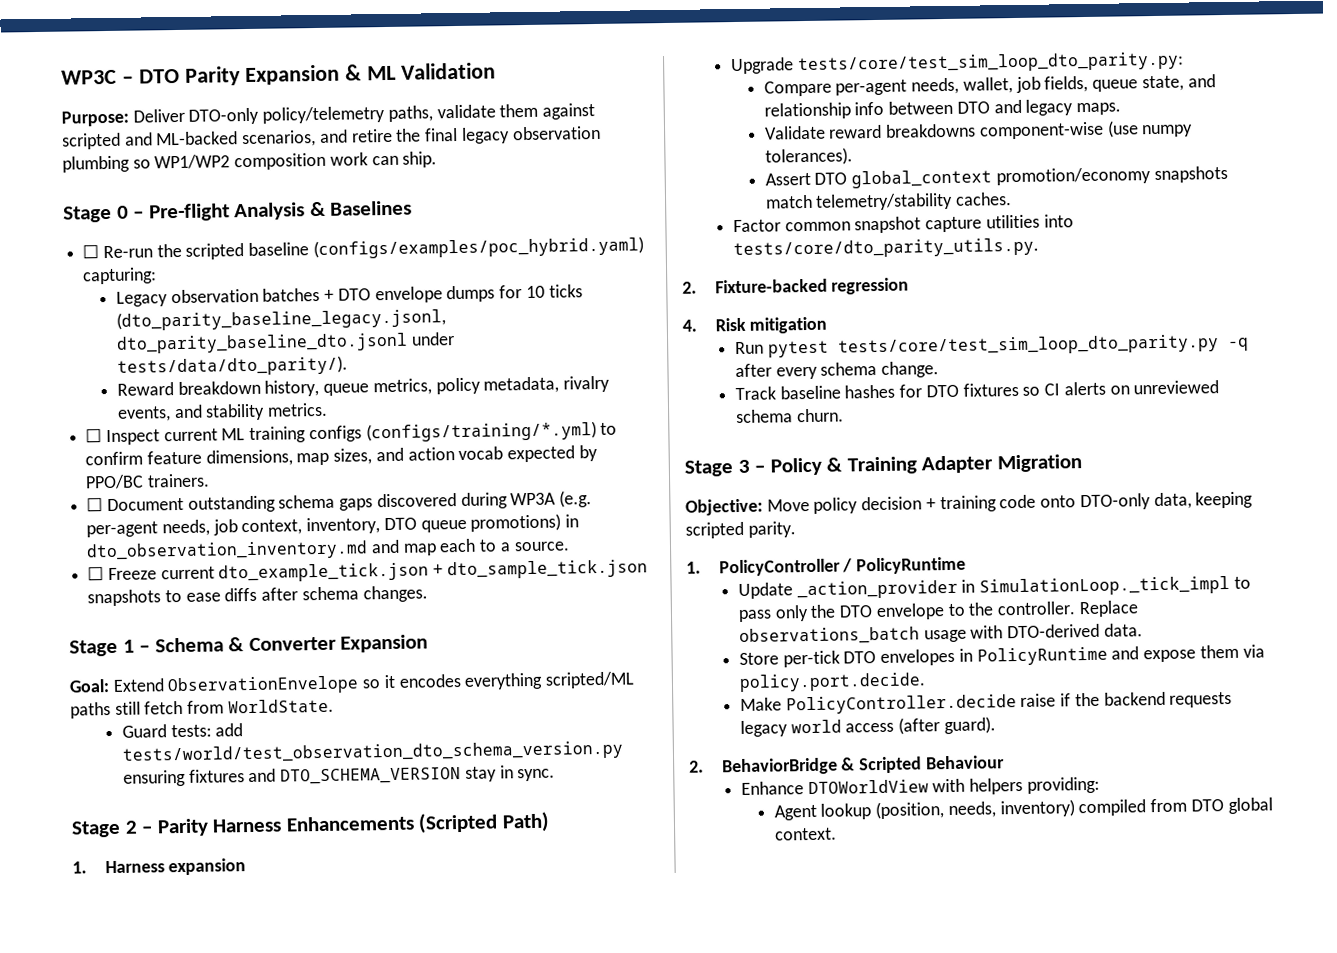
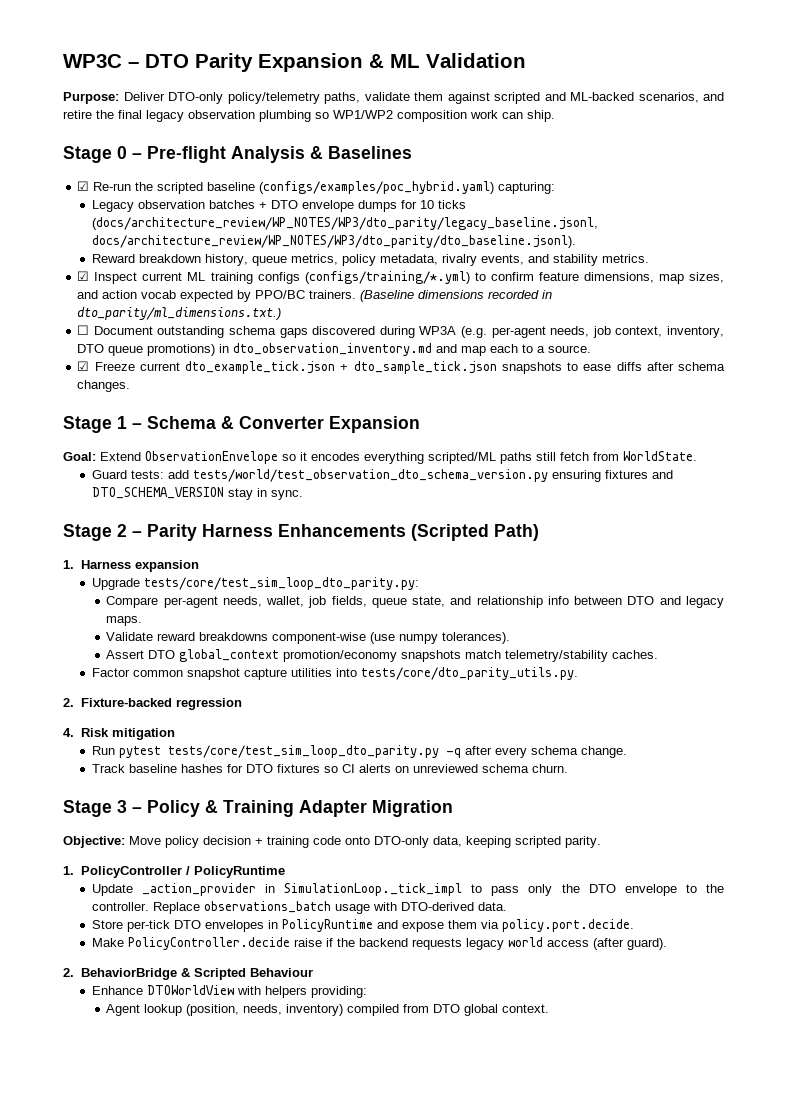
- ☐ Re-run the scripted baseline (configs/examples/poc_hybrid.yaml) capturing:
+ ☑ Re-run the scripted baseline (configs/examples/poc_hybrid.yaml) capturing:
- Legacy observation batches + DTO envelope dumps for 10 ticks (dto_parity_baseline_legacy.jsonl, dto_parity_baseline_dto.jsonl under tests/data/dto_parity/).
+ Legacy observation batches + DTO envelope dumps for 10 ticks (docs/architecture_review/WP_NOTES/WP3/dto_parity/legacy_baseline.jsonl, docs/architecture_review/WP_NOTES/WP3/dto_parity/dto_baseline.jsonl).
- ☐ Inspect current ML training configs (configs/training/*.yml) to confirm feature dimensions, map sizes, and action vocab expected by PPO/BC trainers.
+ ☑ Inspect current ML training configs (configs/training/*.yml) to confirm feature dimensions, map sizes, and action vocab expected by PPO/BC trainers. (Baseline dimensions recorded in dto_parity/ml_dimensions.txt.)
- ☐ Freeze current dto_example_tick.json + dto_sample_tick.json snapshots to ease diffs after schema changes.
+ ☑ Freeze current dto_example_tick.json + dto_sample_tick.json snapshots to ease diffs after schema changes.

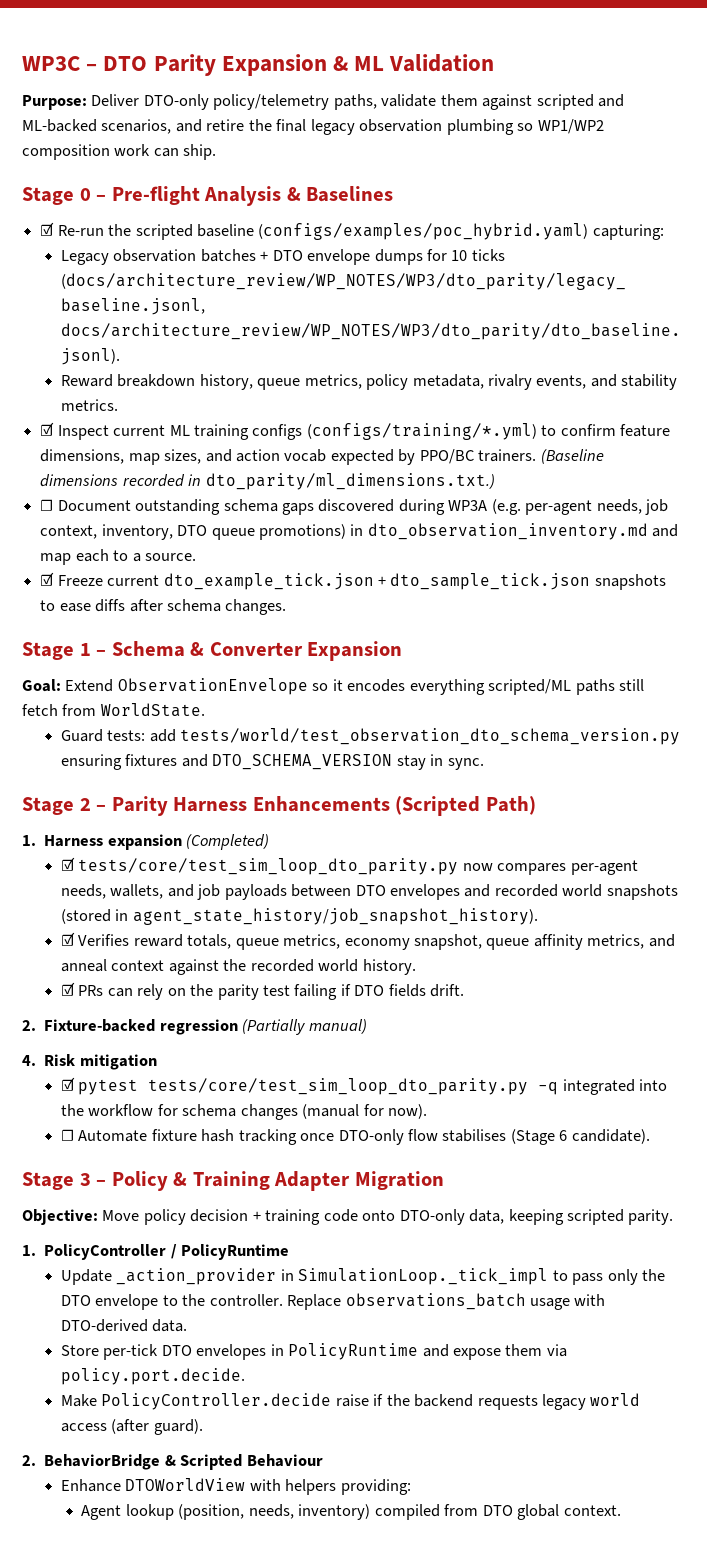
- 1. Harness expansion
- Upgrade tests/core/test_sim_loop_dto_parity.py:
- Compare per-agent needs, wallet, job fields, queue state, and relationship info between DTO and legacy maps.
- Validate reward breakdowns component-wise (use numpy tolerances).
- Assert DTO global_context promotion/economy snapshots match telemetry/stability caches.
- Factor common snapshot capture utilities into tests/core/dto_parity_utils.py.
+ 1. Harness expansion (Completed)
+ ☑ tests/core/test_sim_loop_dto_parity.py now compares per-agent needs, wallets, and job payloads between DTO envelopes and recorded world snapshots (stored in agent_state_history/job_snapshot_history).
+ ☑ Verifies reward totals, queue metrics, economy snapshot, queue affinity metrics, and anneal context against the recorded world history.
+ ☑ PRs can rely on the parity test failing if DTO fields drift.
- 2. Fixture-backed regression
+ 2. Fixture-backed regression (Partially manual)
- Run pytest tests/core/test_sim_loop_dto_parity.py -q after every schema change.
- Track baseline hashes for DTO fixtures so CI alerts on unreviewed schema churn.
+ ☑ pytest tests/core/test_sim_loop_dto_parity.py -q integrated into the workflow for schema changes (manual for now).
+ ☐ Automate fixture hash tracking once DTO-only flow stabilises (Stage 6 candidate).

